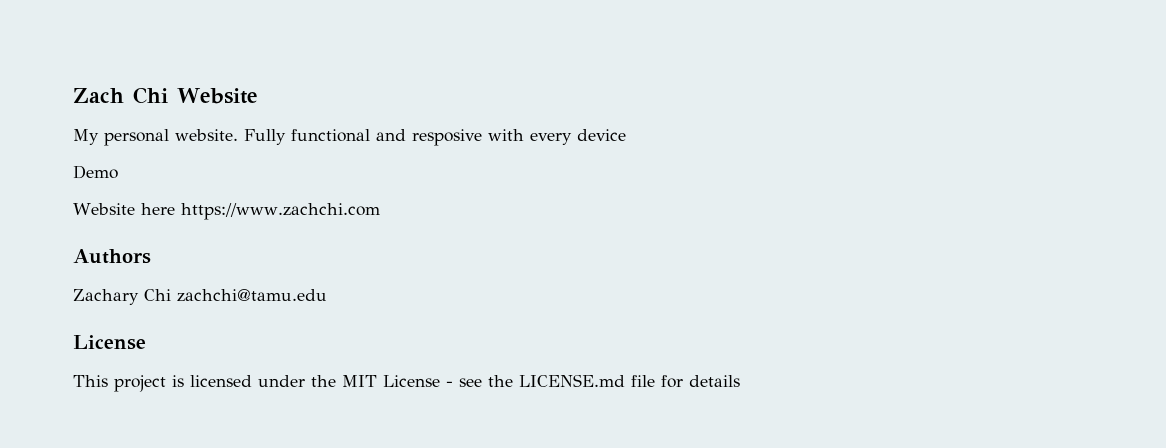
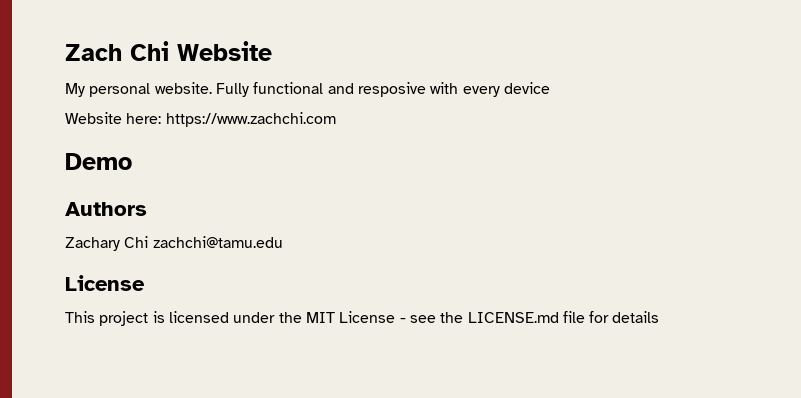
+ Website here: https://www.zachchi.com
  Demo
- Website here https://www.zachchi.com

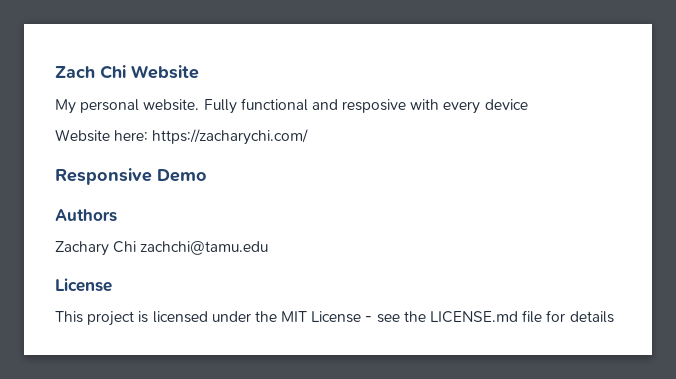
- Website here: https://www.zachchi.com
- Demo
+ Website here: https://zacharychi.com/
+ Responsive Demo

